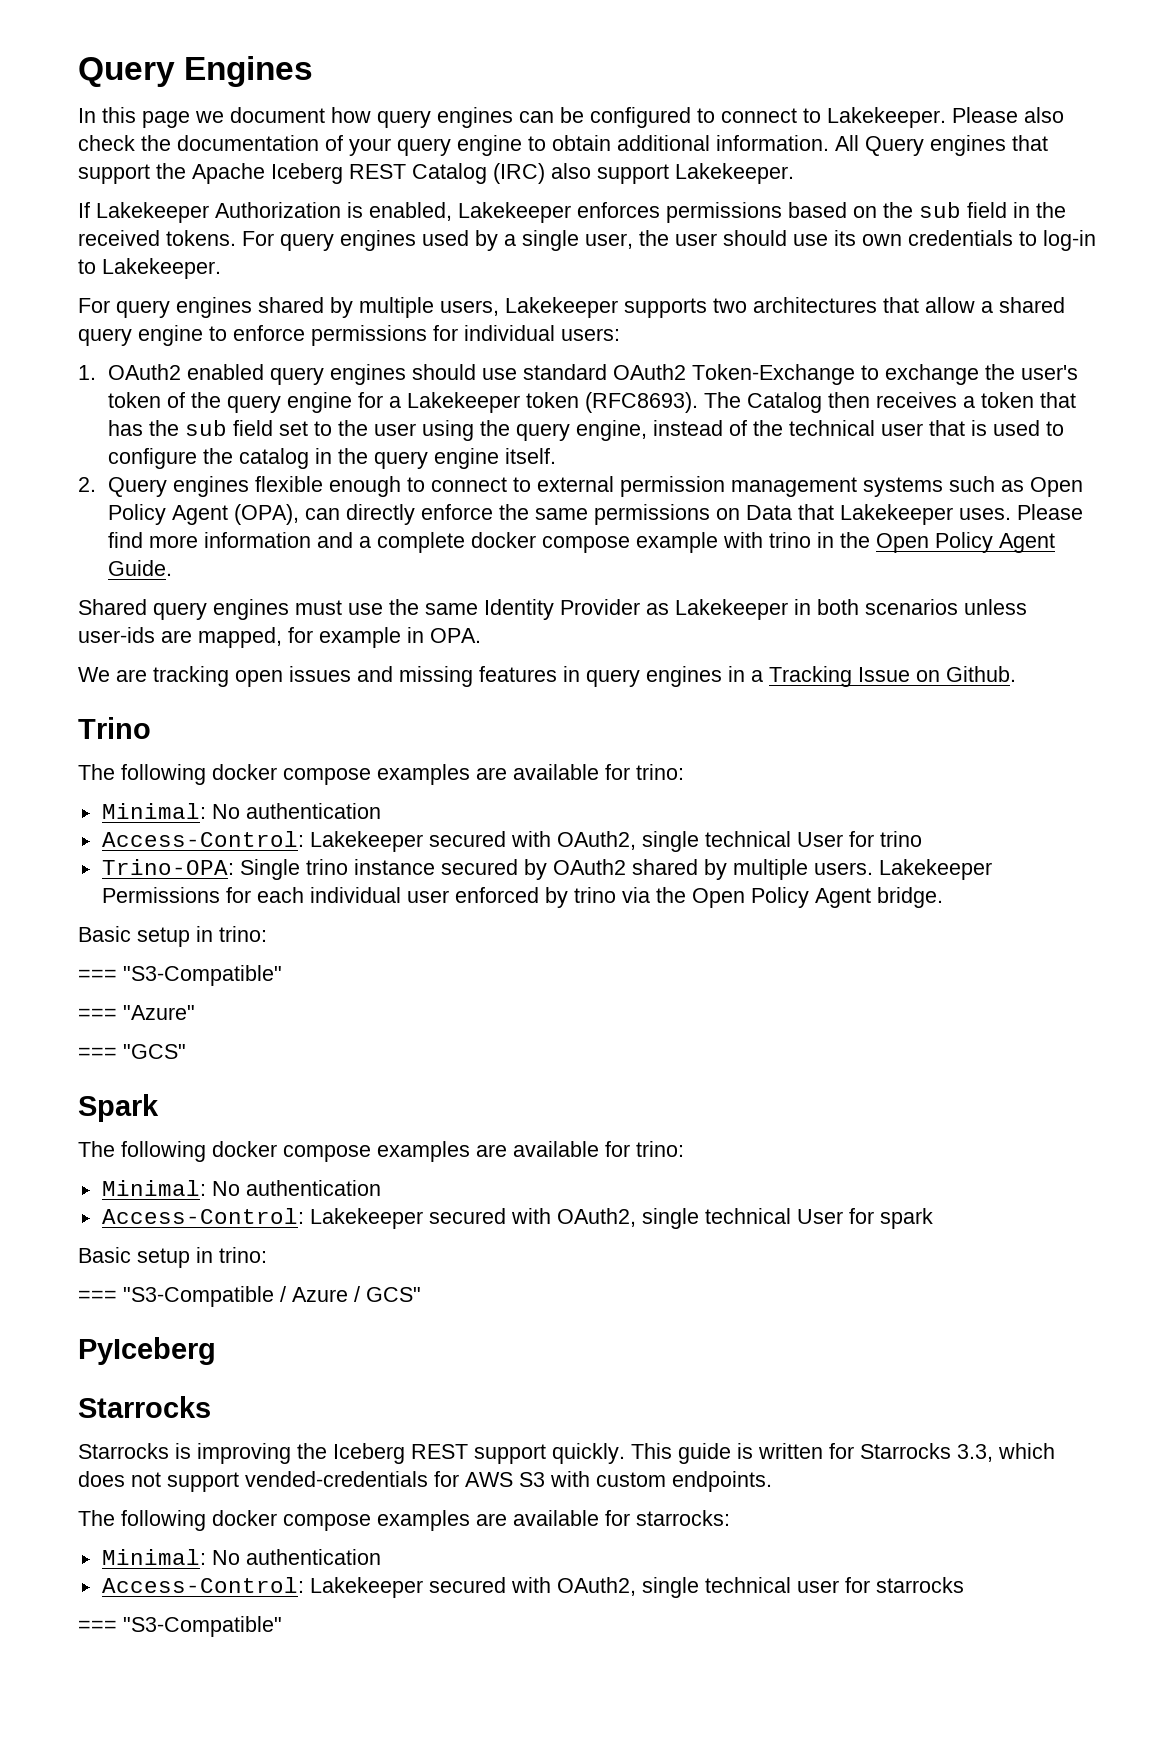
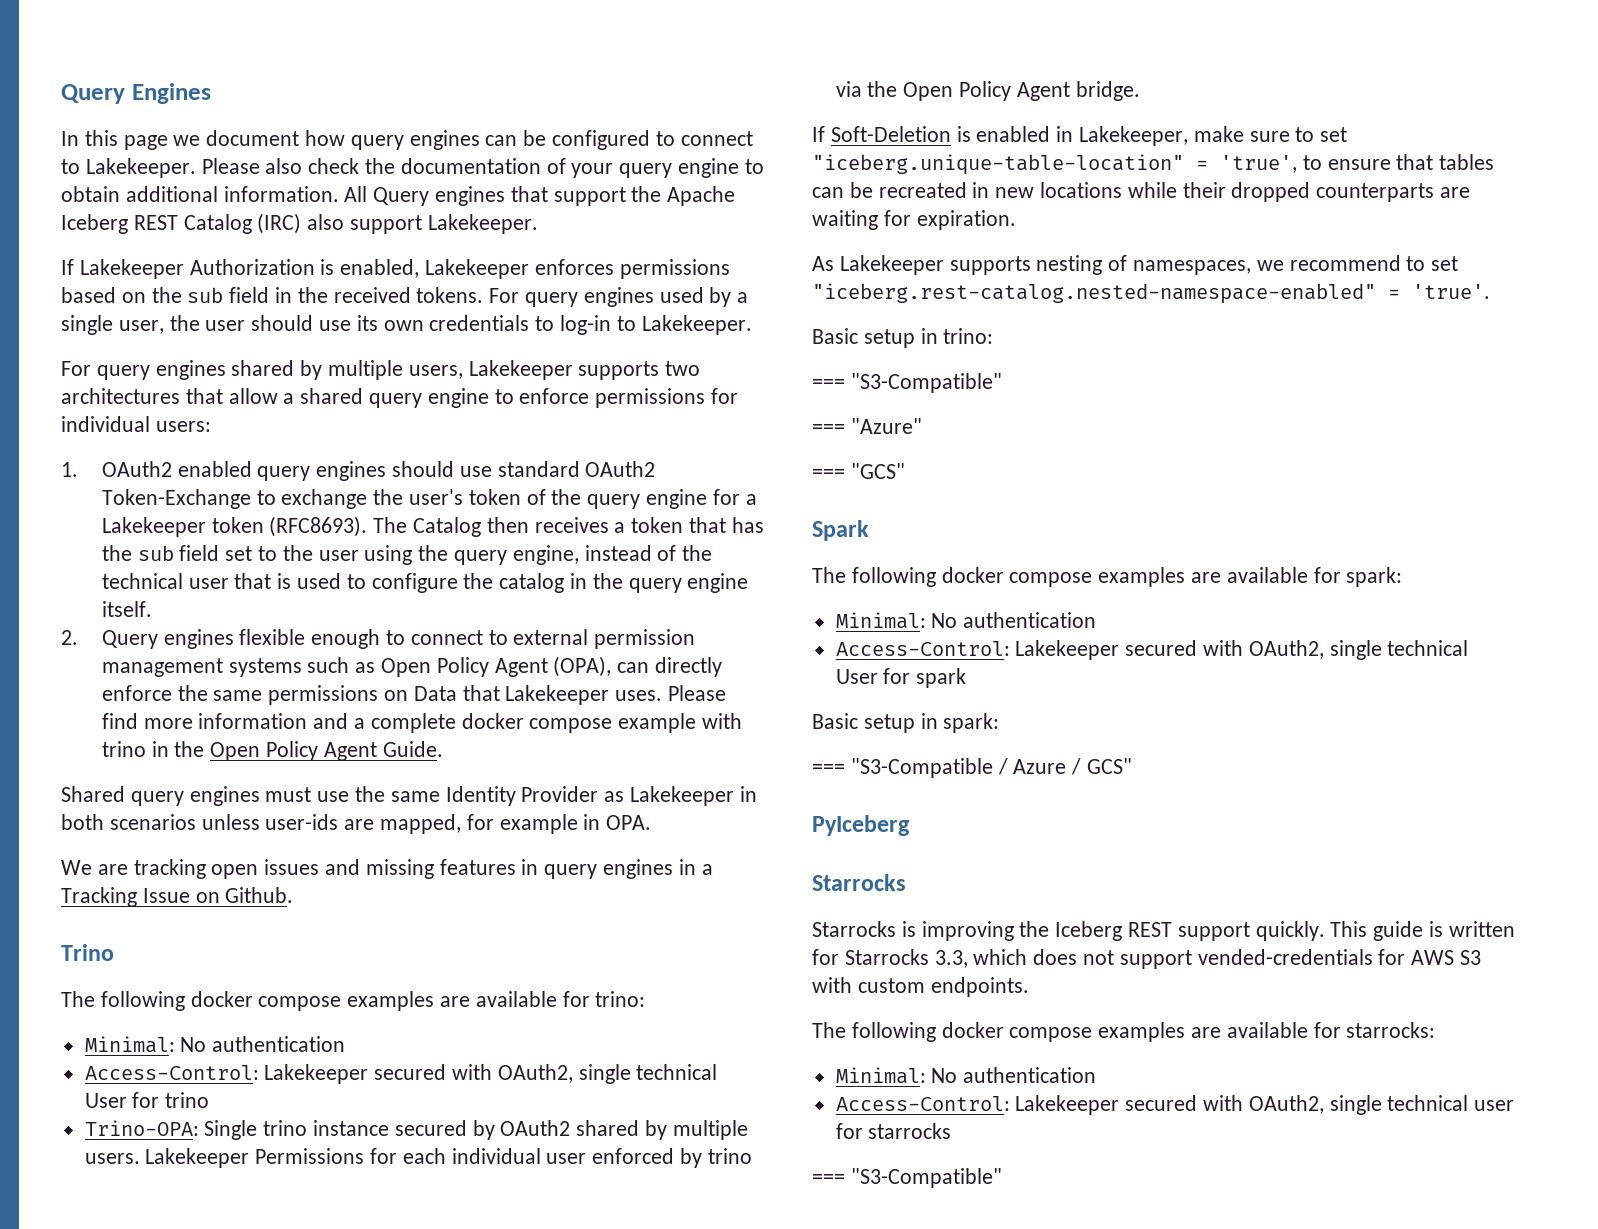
+ If Soft-Deletion is enabled in Lakekeeper, make sure to set "iceberg.unique-table-location" = 'true', to ensure that tables can be recreated in new locations while their dropped counterparts are waiting for expiration.
+ As Lakekeeper supports nesting of namespaces, we recommend to set "iceberg.rest-catalog.nested-namespace-enabled" = 'true'.
  Spark
- The following docker compose examples are available for trino:
+ The following docker compose examples are available for spark:
  Access-Control: Lakekeeper secured with OAuth2, single technical User for spark
- Basic setup in trino:
+ Basic setup in spark:

